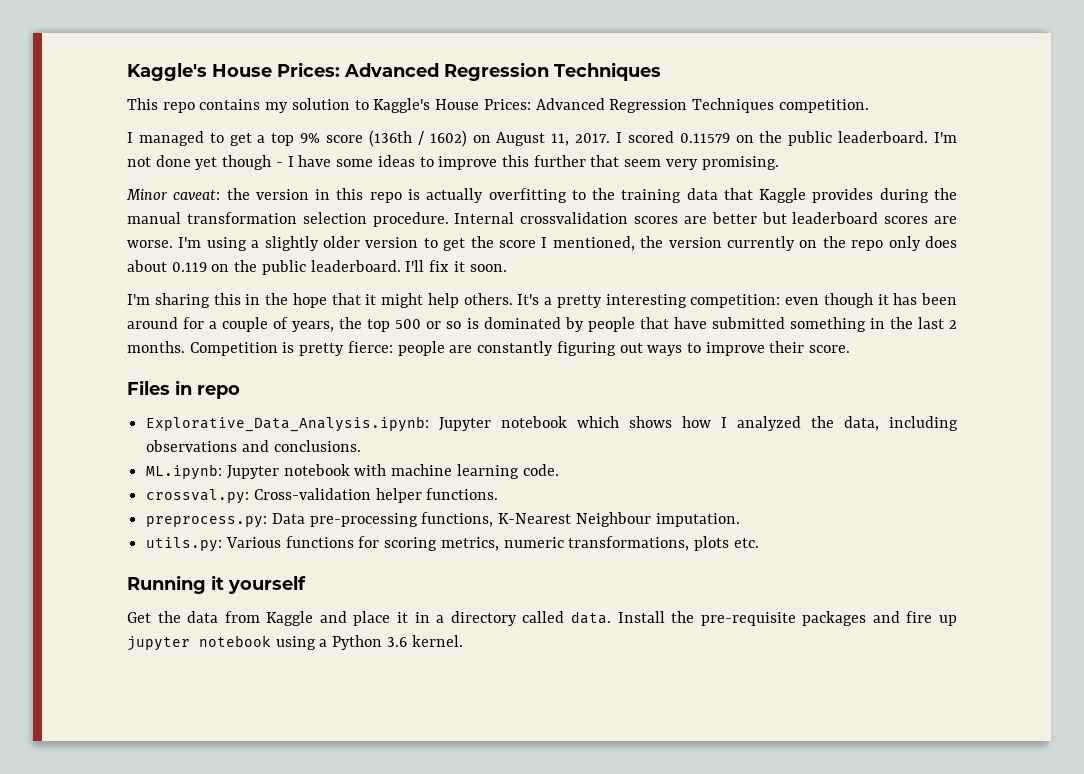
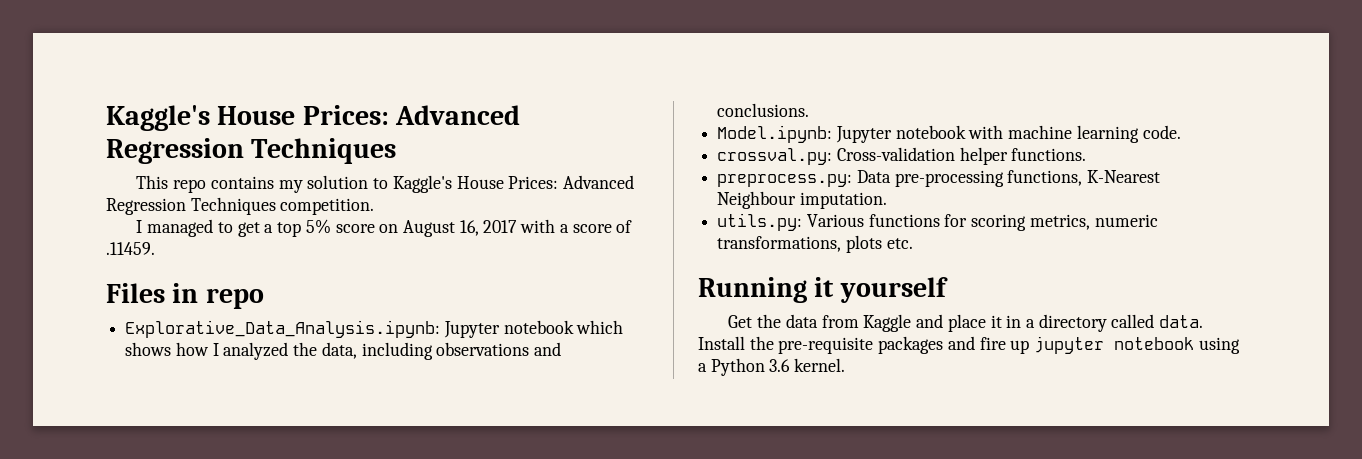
- I managed to get a top 9% score (136th / 1602) on August 11, 2017. I scored 0.11579 on the public leaderboard. I'm not done yet though - I have some ideas to improve this further that seem very promising.
- Minor caveat: the version in this repo is actually overfitting to the training data that Kaggle provides during the manual transformation selection procedure. Internal crossvalidation scores are better but leaderboard scores are worse. I'm using a slightly older version to get the score I mentioned, the version currently on the repo only does about 0.119 on the public leaderboard. I'll fix it soon.
- I'm sharing this in the hope that it might help others. It's a pretty interesting competition: even though it has been around for a couple of years, the top 500 or so is dominated by people that have submitted something in the last 2 months. Competition is pretty fierce: people are constantly figuring out ways to improve their score.
+ I managed to get a top 5% score on August 16, 2017 with a score of .11459.
- ML.ipynb: Jupyter notebook with machine learning code.
+ Model.ipynb: Jupyter notebook with machine learning code.

